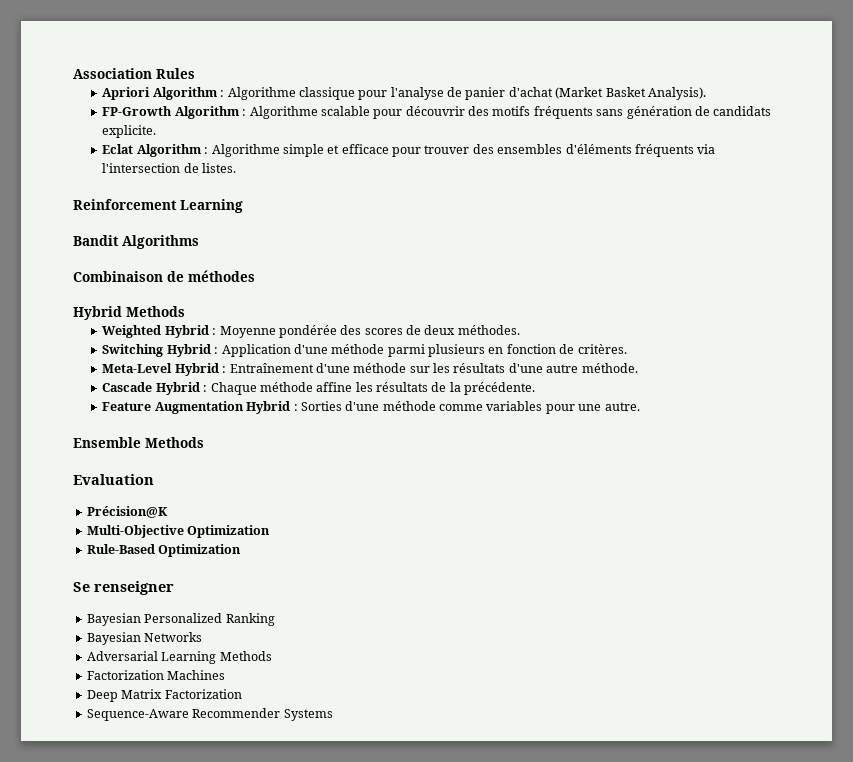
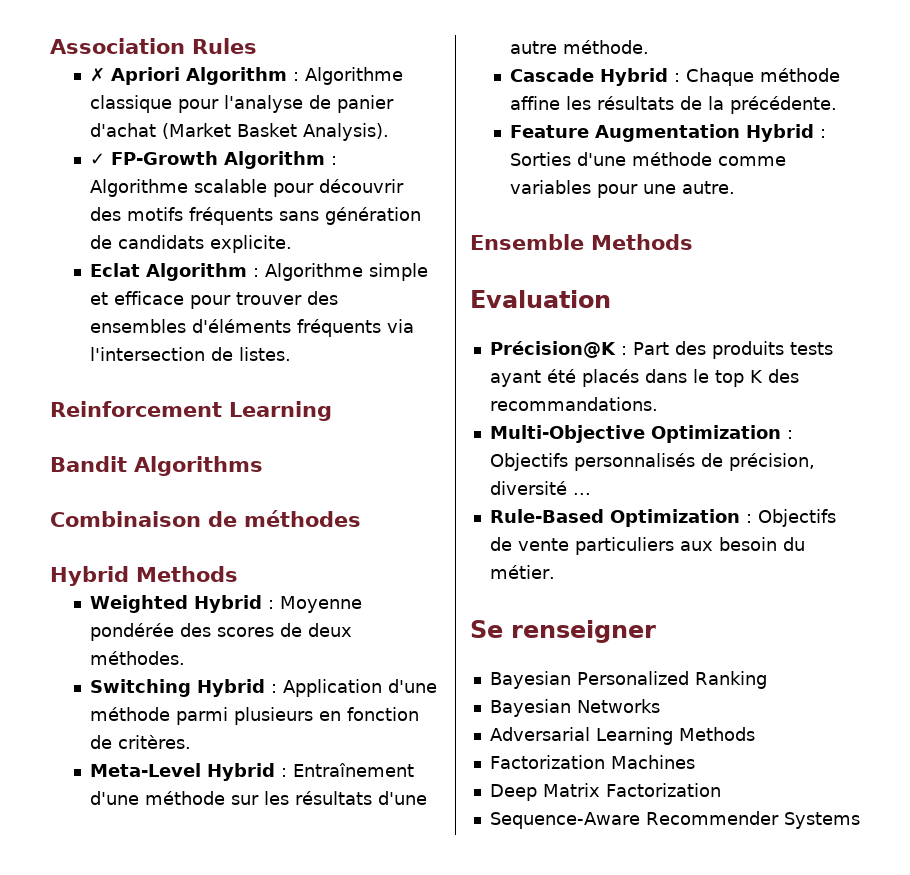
- Apriori Algorithm : Algorithme classique pour l'analyse de panier d'achat (Market Basket Analysis).
+ ✗ Apriori Algorithm : Algorithme classique pour l'analyse de panier d'achat (Market Basket Analysis).
- FP-Growth Algorithm : Algorithme scalable pour découvrir des motifs fréquents sans génération de candidats explicite.
+ ✓ FP-Growth Algorithm : Algorithme scalable pour découvrir des motifs fréquents sans génération de candidats explicite.
- Précision@K
- Multi-Objective Optimization
- Rule-Based Optimization
+ Précision@K : Part des produits tests ayant été placés dans le top K des recommandations.
+ Multi-Objective Optimization : Objectifs personnalisés de précision, diversité ...
+ Rule-Based Optimization : Objectifs de vente particuliers aux besoin du métier.

